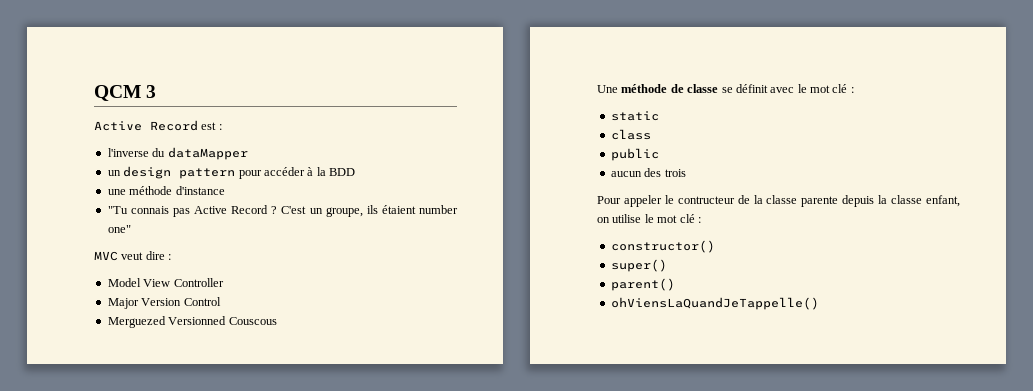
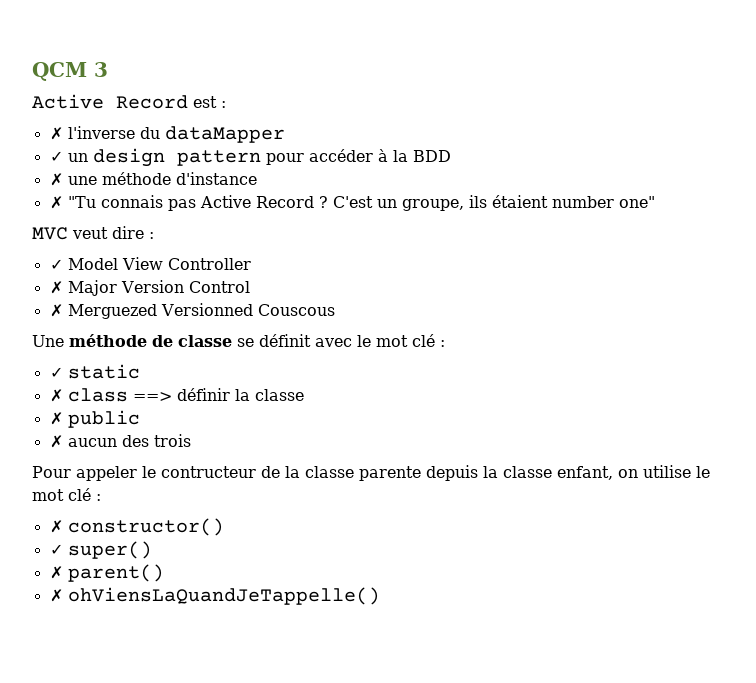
- l'inverse du dataMapper
+ ✗ l'inverse du dataMapper
- un design pattern pour accéder à la BDD
+ ✓ un design pattern pour accéder à la BDD
- une méthode d'instance
+ ✗ une méthode d'instance
- "Tu connais pas Active Record ?
+ ✗ "Tu connais pas Active Record ?
- Model View Controller
+ ✓ Model View Controller
- Major Version Control
+ ✗ Major Version Control
- Merguezed Versionned Couscous
+ ✗ Merguezed Versionned Couscous
- static
+ ✓ static
- class
- public
+ ✗ class ==> définir la classe
+ ✗ public
- aucun des trois
+ ✗ aucun des trois
- constructor()
+ ✗ constructor()
- super()
+ ✓ super()
- parent()
+ ✗ parent()
- ohViensLaQuandJeTappelle()
+ ✗ ohViensLaQuandJeTappelle()

